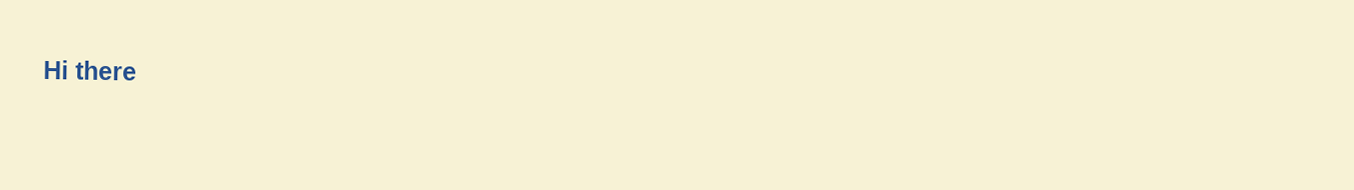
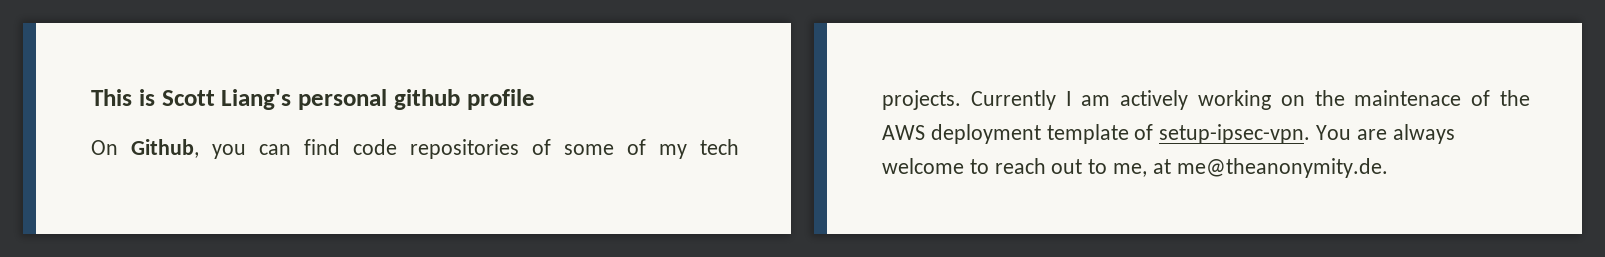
- Hi there
+ This is Scott Liang's personal github profile
+ On Github, you can find code repositories of some of my tech projects. Currently I am actively working on the maintenace of the AWS deployment template of setup-ipsec-vpn. You are always welcome to reach out to me, at me@theanonymity.de.

